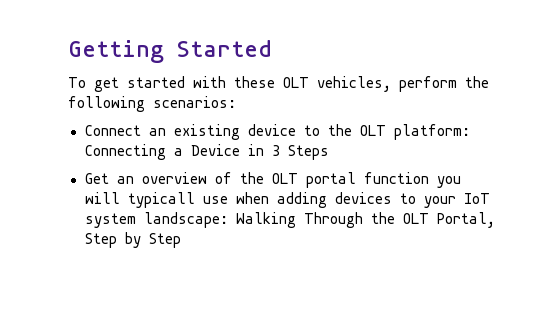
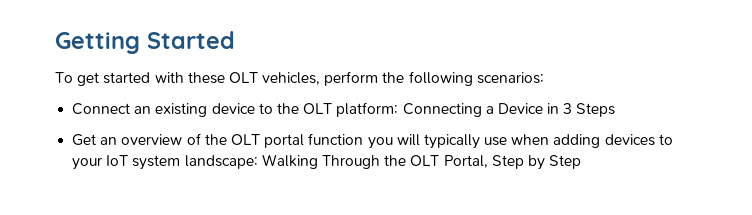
- Get an overview of the OLT portal function you will typicall use when adding devices to your IoT system landscape: Walking Through the OLT Portal, Step by Step
+ Get an overview of the OLT portal function you will typically use when adding devices to your IoT system landscape: Walking Through the OLT Portal, Step by Step

